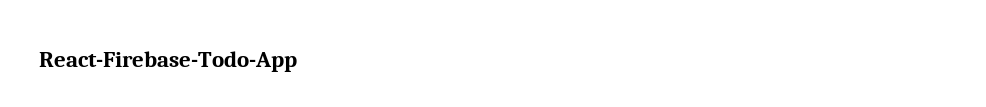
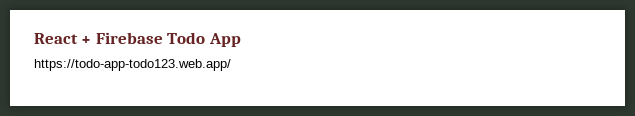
- React-Firebase-Todo-App
+ React + Firebase Todo App
+ https://todo-app-todo123.web.app/

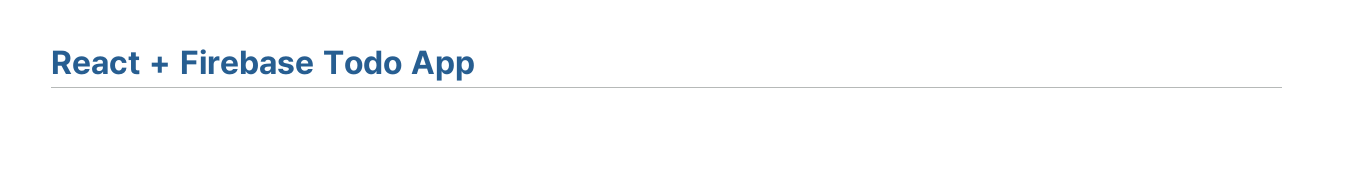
- https://todo-app-todo123.web.app/

